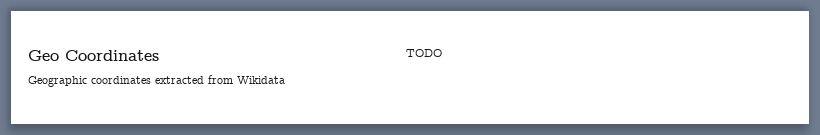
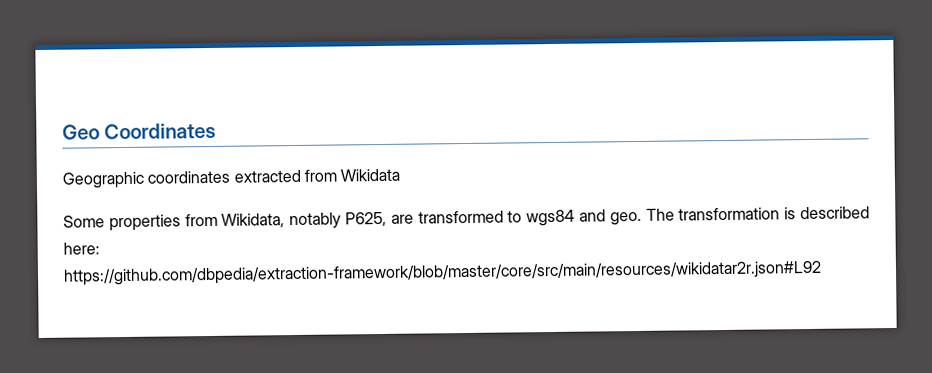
- TODO
+ Some properties from Wikidata, notably P625, are transformed to wgs84 and geo. The transformation is described here:
+ https://github.com/dbpedia/extraction-framework/blob/master/core/src/main/resources/wikidatar2r.json#L92

